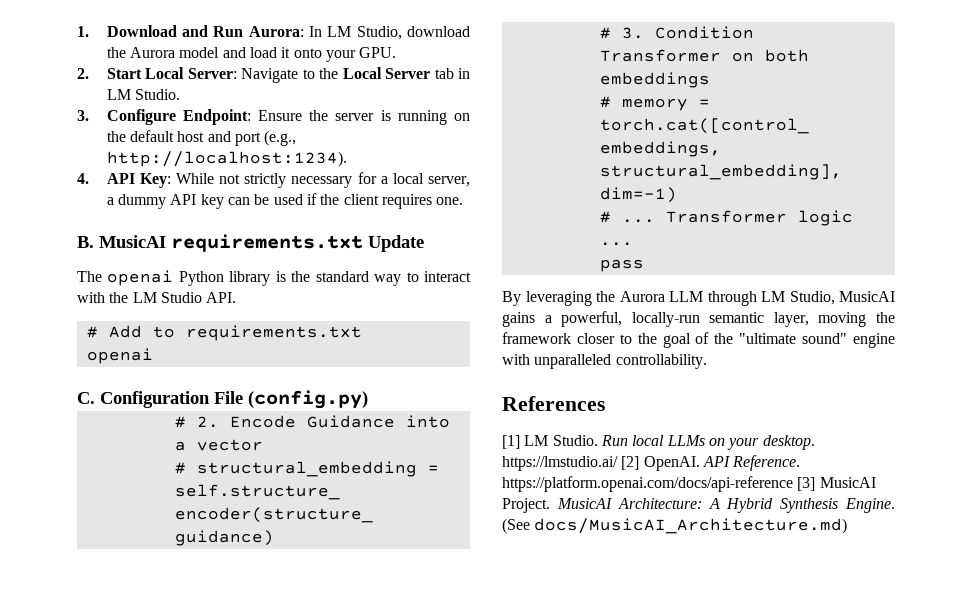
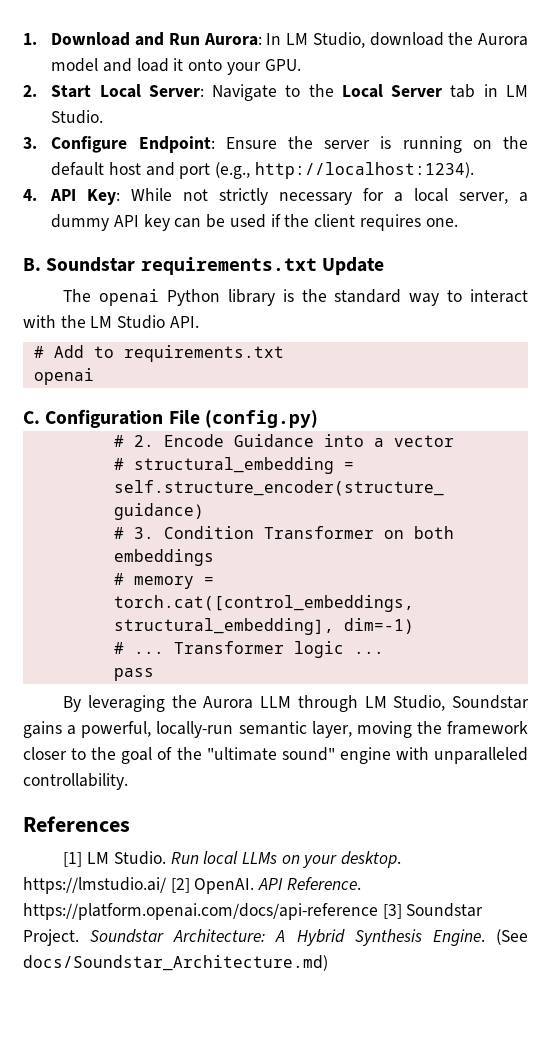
- B. MusicAI requirements.txt Update
+ B. Soundstar requirements.txt Update
- By leveraging the Aurora LLM through LM Studio, MusicAI gains a powerful, locally-run semantic layer, moving the framework closer to the goal of the "ultimate sound" engine with unparalleled controllability.
+ By leveraging the Aurora LLM through LM Studio, Soundstar gains a powerful, locally-run semantic layer, moving the framework closer to the goal of the "ultimate sound" engine with unparalleled controllability.
- API Reference. https://platform.openai.com/docs/api-reference [3] MusicAI Project. MusicAI Architecture: A Hybrid Synthesis Engine.
+ API Reference. https://platform.openai.com/docs/api-reference [3] Soundstar Project. Soundstar Architecture: A Hybrid Synthesis Engine.
- (See docs/MusicAI_Architecture.md)
+ (See docs/Soundstar_Architecture.md)

